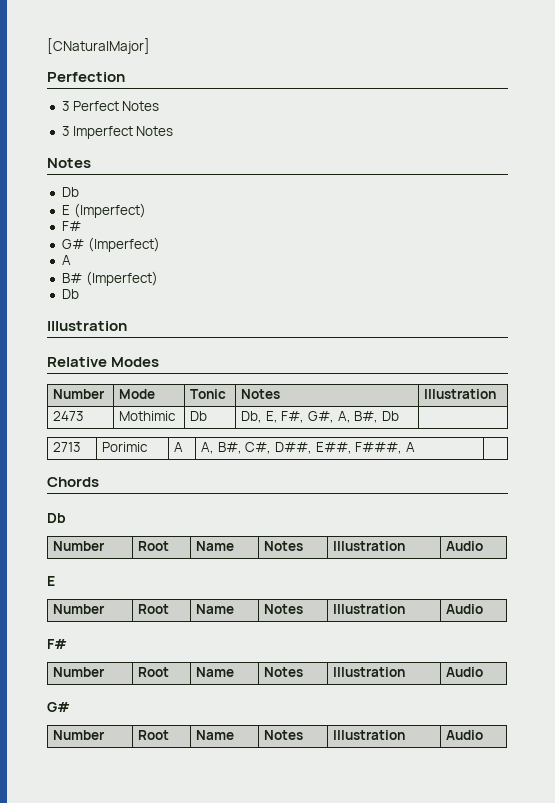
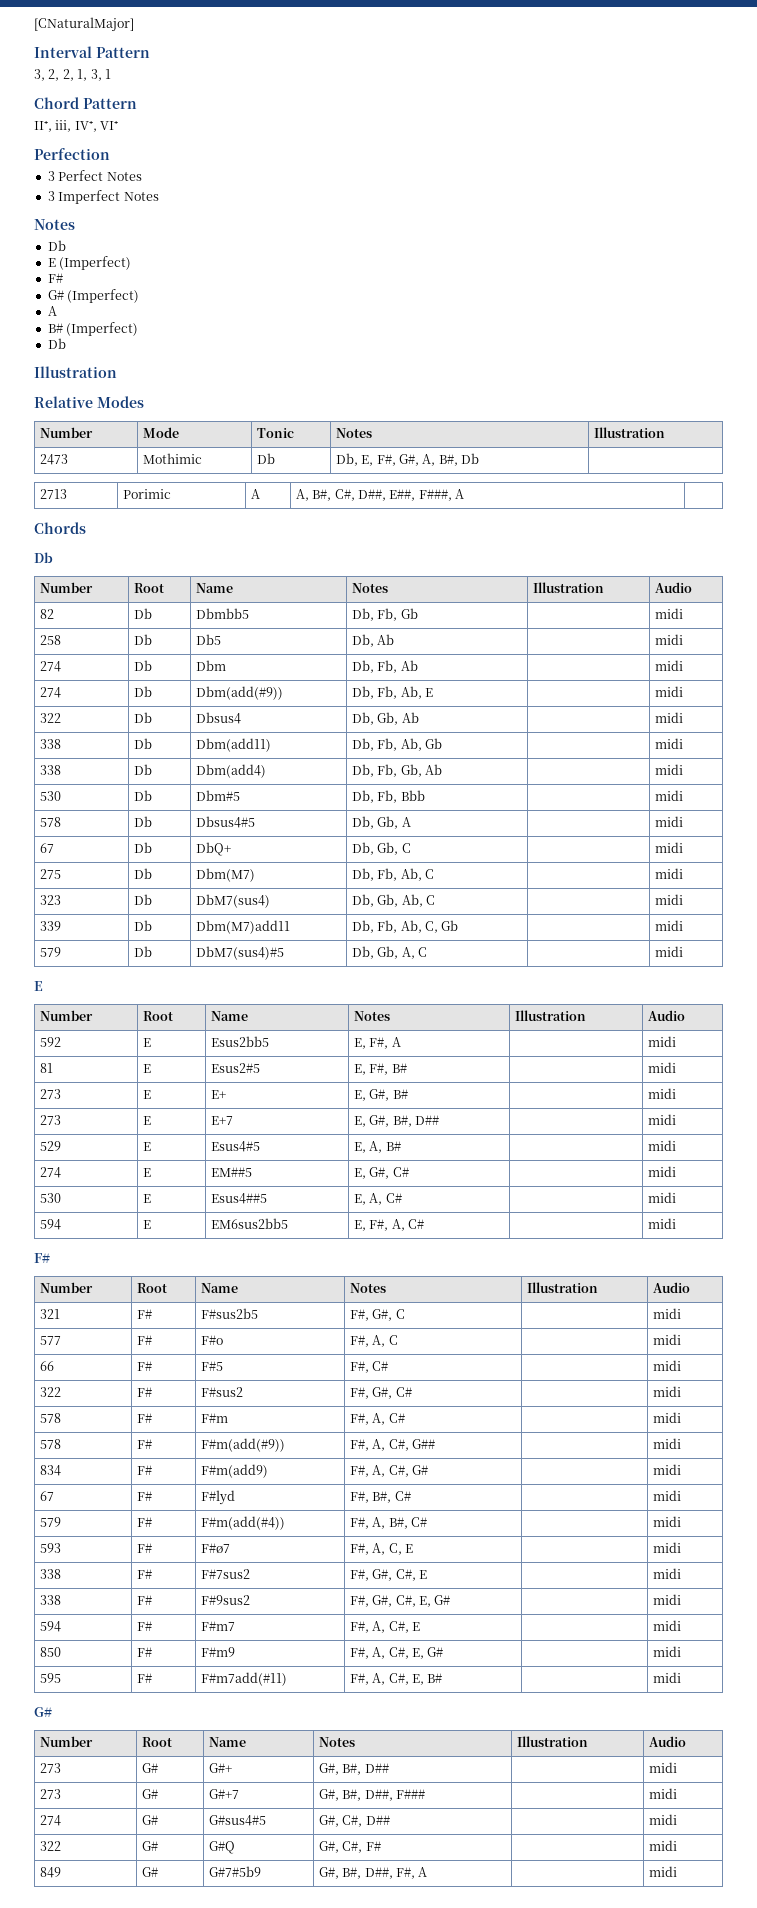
+ Interval Pattern
+ 3, 2, 2, 1, 3, 1
+ Chord Pattern
+ II⁺, iii, IV⁺, VI⁺
+ 82 | Db | Dbmbb5 | Db, Fb, Gb | | midi
+ 258 | Db | Db5 | Db, Ab | | midi
+ 274 | Db | Dbm | Db, Fb, Ab | | midi
+ 274 | Db | Dbm(add(#9)) | Db, Fb, Ab, E | | midi
+ 322 | Db | Dbsus4 | Db, Gb, Ab | | midi
+ 338 | Db | Dbm(add11) | Db, Fb, Ab, Gb | | midi
+ 338 | Db | Dbm(add4) | Db, Fb, Gb, Ab | | midi
+ 530 | Db | Dbm#5 | Db, Fb, Bbb | | midi
+ 578 | Db | Dbsus4#5 | Db, Gb, A | | midi
+ 67 | Db | DbQ+ | Db, Gb, C | | midi
+ 275 | Db | Dbm(M7) | Db, Fb, Ab, C | | midi
+ 323 | Db | DbM7(sus4) | Db, Gb, Ab, C | | midi
+ 339 | Db | Dbm(M7)add11 | Db, Fb, Ab, C, Gb | | midi
+ 579 | Db | DbM7(sus4)#5 | Db, Gb, A, C | | midi
+ 592 | E | Esus2bb5 | E, F#, A | | midi
+ 81 | E | Esus2#5 | E, F#, B# | | midi
+ 273 | E | E+ | E, G#, B# | | midi
+ 273 | E | E+7 | E, G#, B#, D## | | midi
+ 529 | E | Esus4#5 | E, A, B# | | midi
+ 274 | E | EM##5 | E, G#, C# | | midi
+ 530 | E | Esus4##5 | E, A, C# | | midi
+ 594 | E | EM6sus2bb5 | E, F#, A, C# | | midi
+ 321 | F# | F#sus2b5 | F#, G#, C | | midi
+ 577 | F# | F#o | F#, A, C | | midi
+ 66 | F# | F#5 | F#, C# | | midi
+ 322 | F# | F#sus2 | F#, G#, C# | | midi
+ 578 | F# | F#m | F#, A, C# | | midi
+ 578 | F# | F#m(add(#9)) | F#, A, C#, G## | | midi
+ 834 | F# | F#m(add9) | F#, A, C#, G# | | midi
+ 67 | F# | F#lyd | F#, B#, C# | | midi
+ 579 | F# | F#m(add(#4)) | F#, A, B#, C# | | midi
+ 593 | F# | F#ø7 | F#, A, C, E | | midi
+ 338 | F# | F#7sus2 | F#, G#, C#, E | | midi
+ 338 | F# | F#9sus2 | F#, G#, C#, E, G# | | midi
+ 594 | F# | F#m7 | F#, A, C#, E | | midi
+ 850 | F# | F#m9 | F#, A, C#, E, G# | | midi
+ 595 | F# | F#m7add(#11) | F#, A, C#, E, B# | | midi
+ 273 | G# | G#+ | G#, B#, D## | | midi
+ 273 | G# | G#+7 | G#, B#, D##, F### | | midi
+ 274 | G# | G#sus4#5 | G#, C#, D## | | midi
+ 322 | G# | G#Q | G#, C#, F# | | midi
+ 849 | G# | G#7#5b9 | G#, B#, D##, F#, A | | midi

